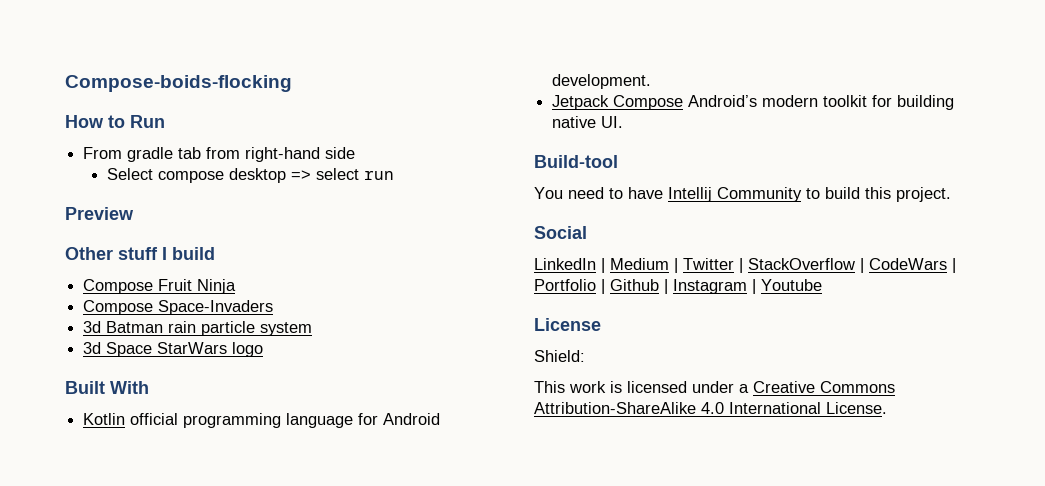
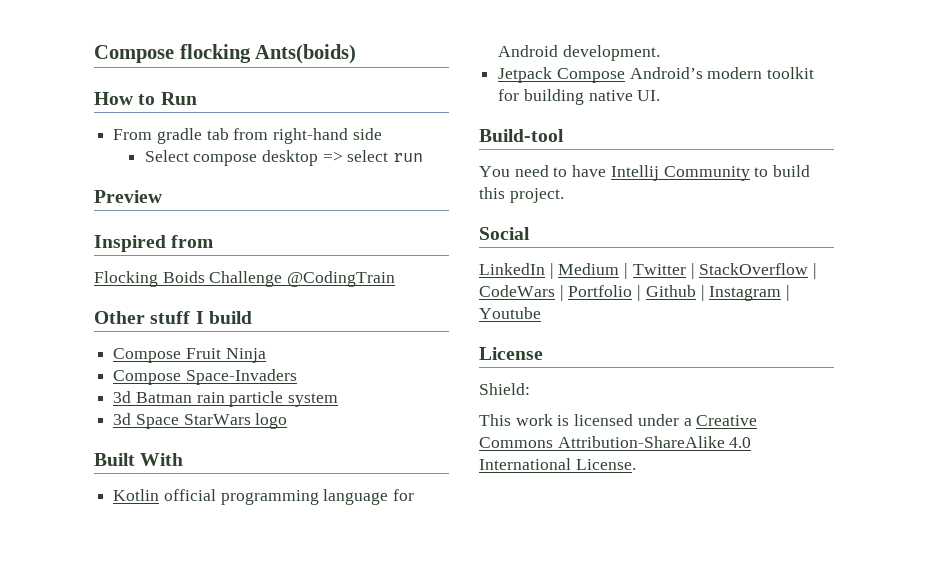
- Compose-boids-flocking
+ Compose flocking Ants(boids)
+ Inspired from
+ Flocking Boids Challenge @CodingTrain

